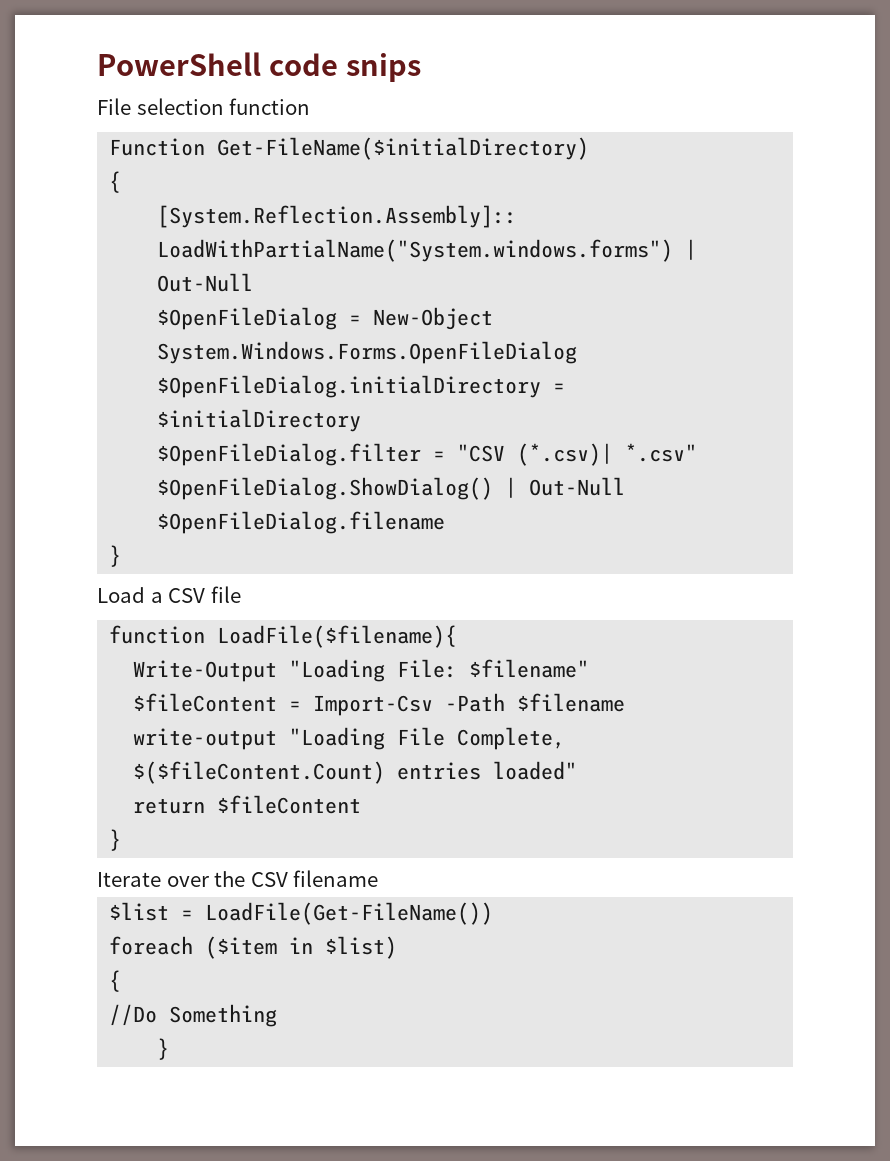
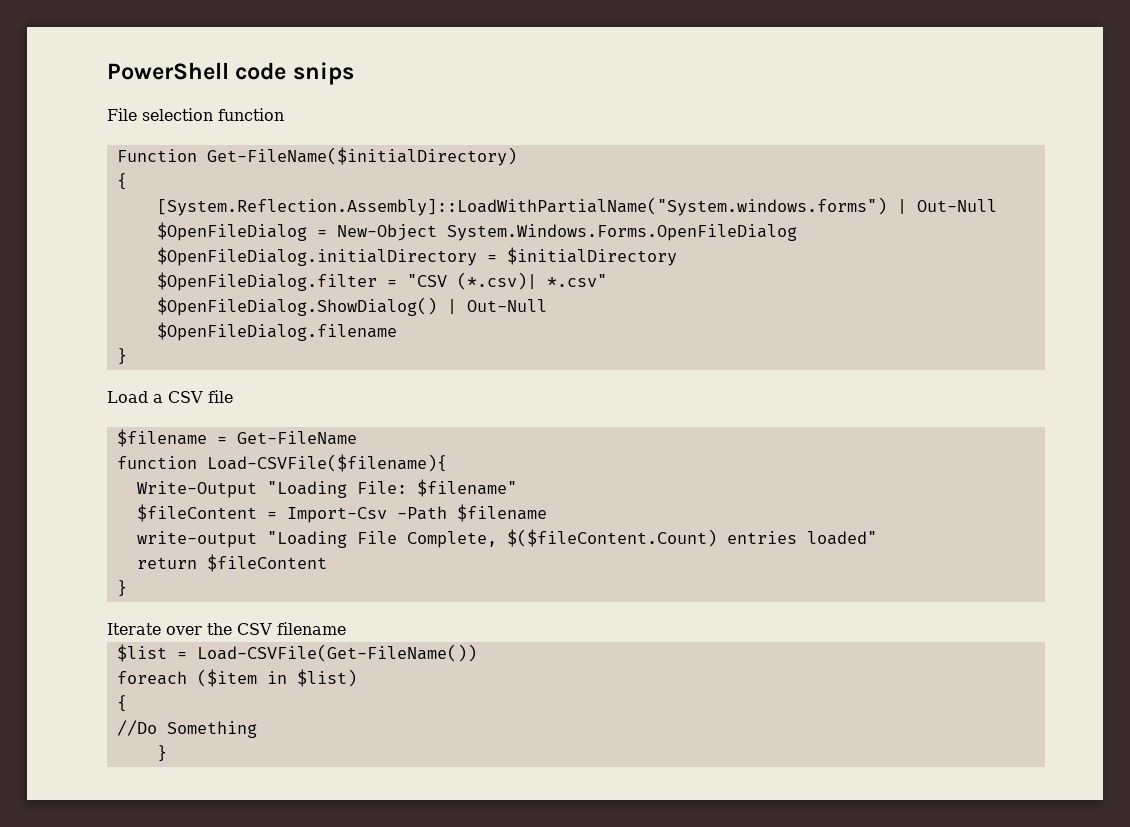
- function LoadFile($filename){
+ $filename = Get-FileName
+ function Load-CSVFile($filename){
- $list = LoadFile(Get-FileName())
+ $list = Load-CSVFile(Get-FileName())

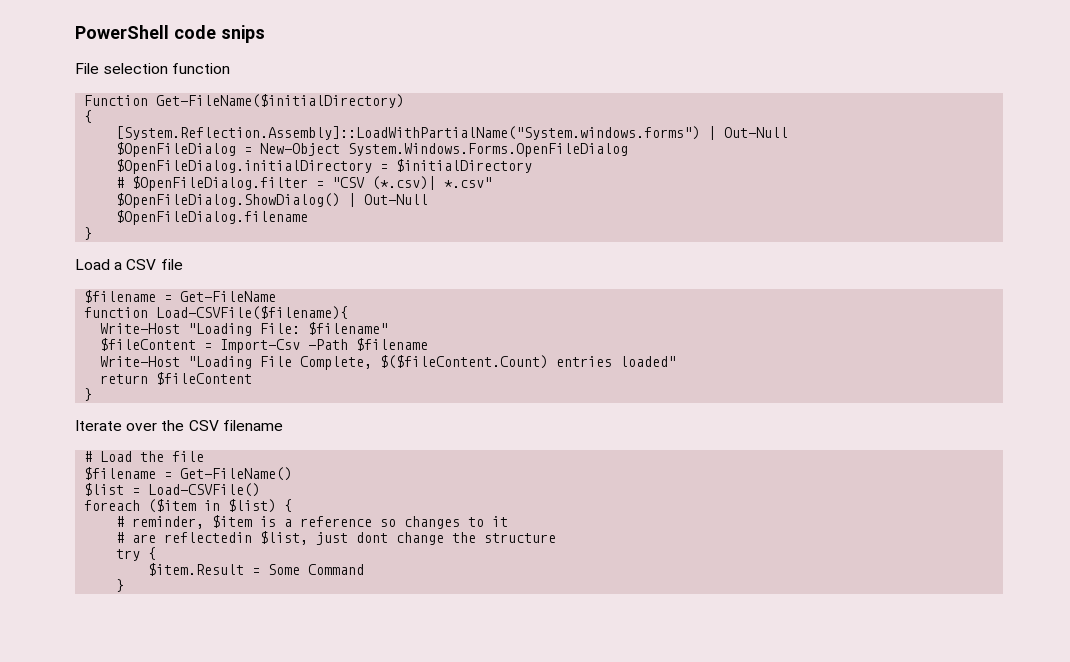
- $OpenFileDialog.filter = "CSV (*.csv)| *.csv"
+ # $OpenFileDialog.filter = "CSV (*.csv)| *.csv"
- Write-Output "Loading File: $filename"
+ Write-Host "Loading File: $filename"
- write-output "Loading File Complete, $($fileContent.Count) entries loaded"
+ Write-Host "Loading File Complete, $($fileContent.Count) entries loaded"
+ # Load the file
+ $filename = Get-FileName()
- $list = Load-CSVFile(Get-FileName())
+ $list = Load-CSVFile()
- foreach ($item in $list)
- {
- //Do Something
+ foreach ($item in $list) {
+ # reminder, $item is a reference so changes to it
+ # are reflectedin $list, just dont change the structure
+ try {
+ $item.Result = Some Command

